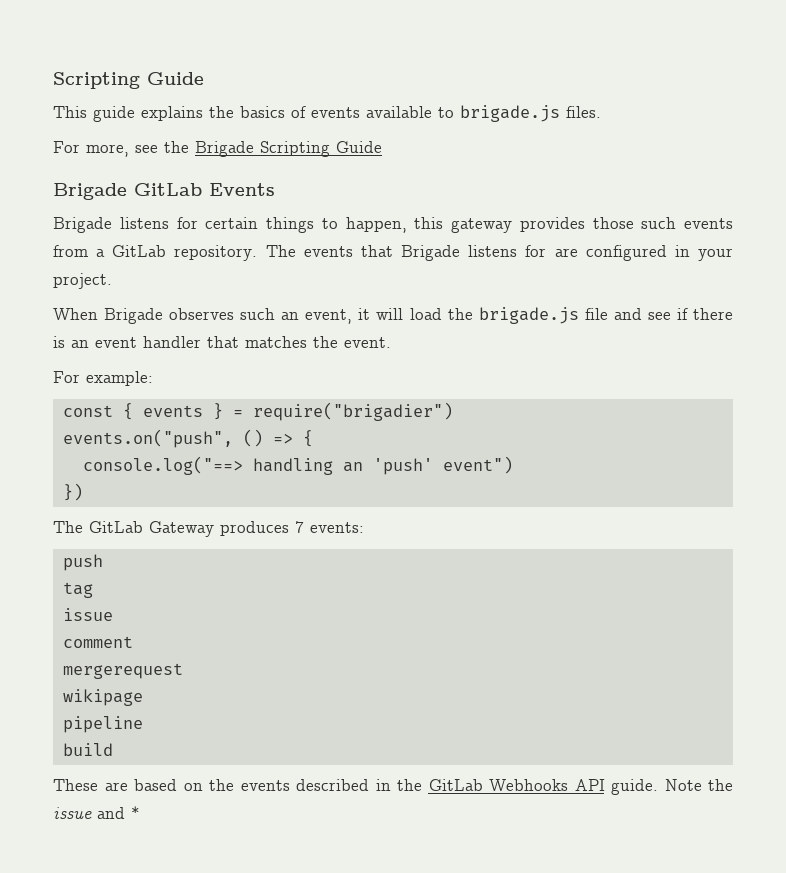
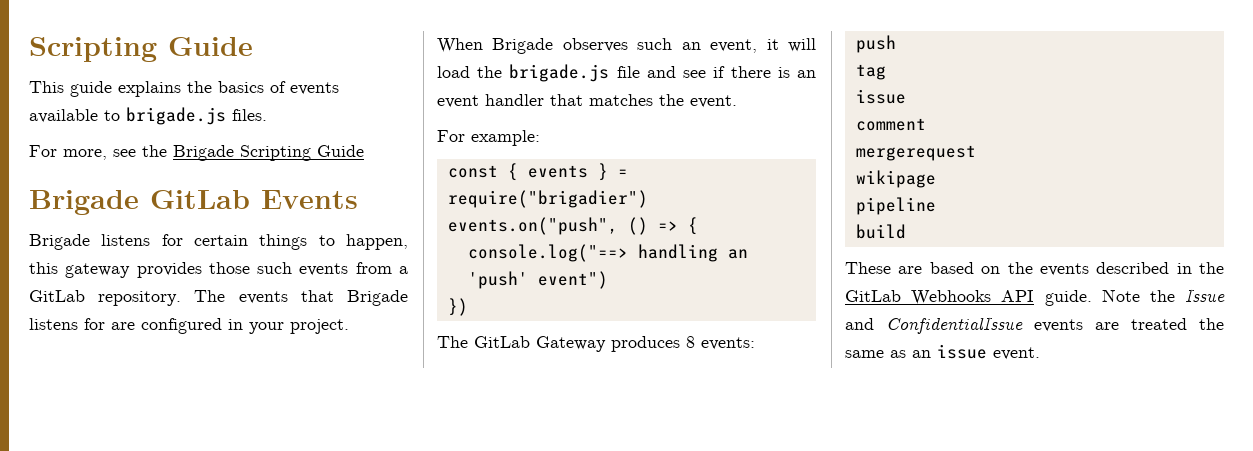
- The GitLab Gateway produces 7 events:
+ The GitLab Gateway produces 8 events:
- Note the issue and *
+ Note the Issue and ConfidentialIssue events are treated the same as an issue event.

